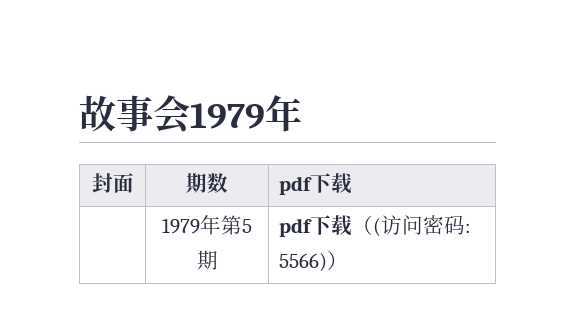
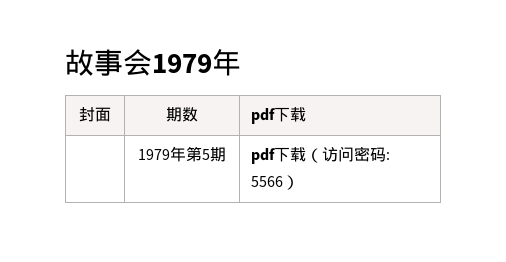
- | 1979年第5期 | pdf下载（(访问密码: 5566)）
+ | 1979年第5期 | pdf下载（访问密码: 5566）

